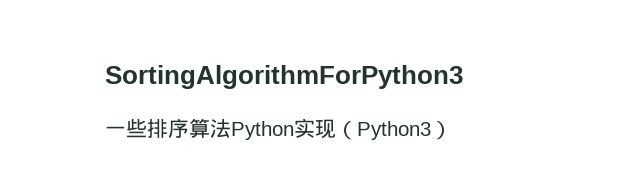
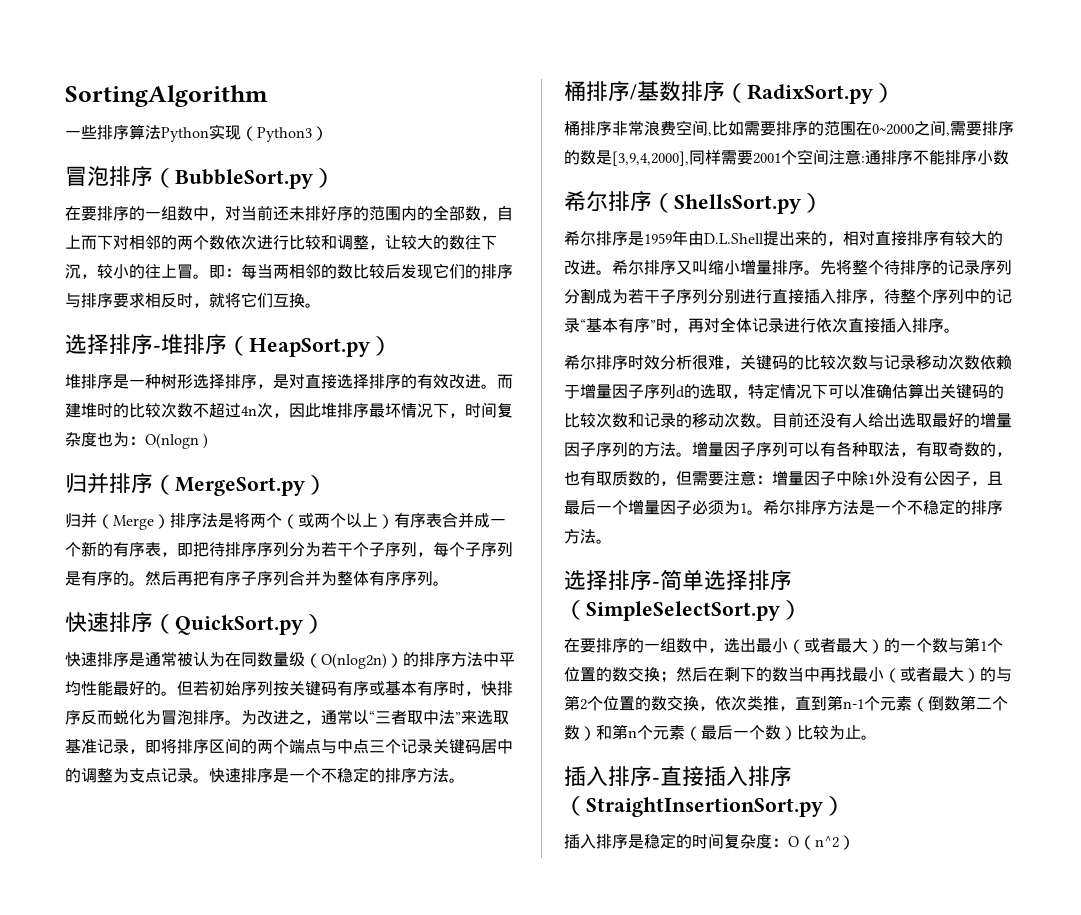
- SortingAlgorithmForPython3
+ SortingAlgorithm
+ 冒泡排序（BubbleSort.py）
+ 在要排序的一组数中，对当前还未排好序的范围内的全部数，自上而下对相邻的两个数依次进行比较和调整，让较大的数往下沉，较小的往上冒。即：每当两相邻的数比较后发现它们的排序与排序要求相反时，就将它们互换。
+ 选择排序-堆排序（HeapSort.py）
+ 堆排序是一种树形选择排序，是对直接选择排序的有效改进。而建堆时的比较次数不超过4n次，因此堆排序最坏情况下，时间复杂度也为：O(nlogn )
+ 归并排序（MergeSort.py）
+ 归并（Merge）排序法是将两个（或两个以上）有序表合并成一个新的有序表，即把待排序序列分为若干个子序列，每个子序列是有序的。然后再把有序子序列合并为整体有序序列。
+ 快速排序（QuickSort.py）
+ 快速排序是通常被认为在同数量级（O(nlog2n)）的排序方法中平均性能最好的。但若初始序列按关键码有序或基本有序时，快排序反而蜕化为冒泡排序。为改进之，通常以“三者取中法”来选取基准记录，即将排序区间的两个端点与中点三个记录关键码居中的调整为支点记录。快速排序是一个不稳定的排序方法。
+ 桶排序/基数排序（RadixSort.py）
+ 桶排序非常浪费空间,比如需要排序的范围在0~2000之间,需要排序的数是[3,9,4,2000],同样需要2001个空间注意:通排序不能排序小数
+ 希尔排序（ShellsSort.py）
+ 希尔排序是1959年由D.L.Shell提出来的，相对直接排序有较大的改进。希尔排序又叫缩小增量排序。先将整个待排序的记录序列分割成为若干子序列分别进行直接插入排序，待整个序列中的记录“基本有序”时，再对全体记录进行依次直接插入排序。
+ 希尔排序时效分析很难，关键码的比较次数与记录移动次数依赖于增量因子序列d的选取，特定情况下可以准确估算出关键码的比较次数和记录的移动次数。目前还没有人给出选取最好的增量因子序列的方法。增量因子序列可以有各种取法，有取奇数的，也有取质数的，但需要注意：增量因子中除1外没有公因子，且最后一个增量因子必须为1。希尔排序方法是一个不稳定的排序方法。
+ 选择排序-简单选择排序（SimpleSelectSort.py）
+ 在要排序的一组数中，选出最小（或者最大）的一个数与第1个位置的数交换；然后在剩下的数当中再找最小（或者最大）的与第2个位置的数交换，依次类推，直到第n-1个元素（倒数第二个数）和第n个元素（最后一个数）比较为止。
+ 插入排序-直接插入排序（StraightInsertionSort.py）
+ 插入排序是稳定的时间复杂度：O（n^2）

